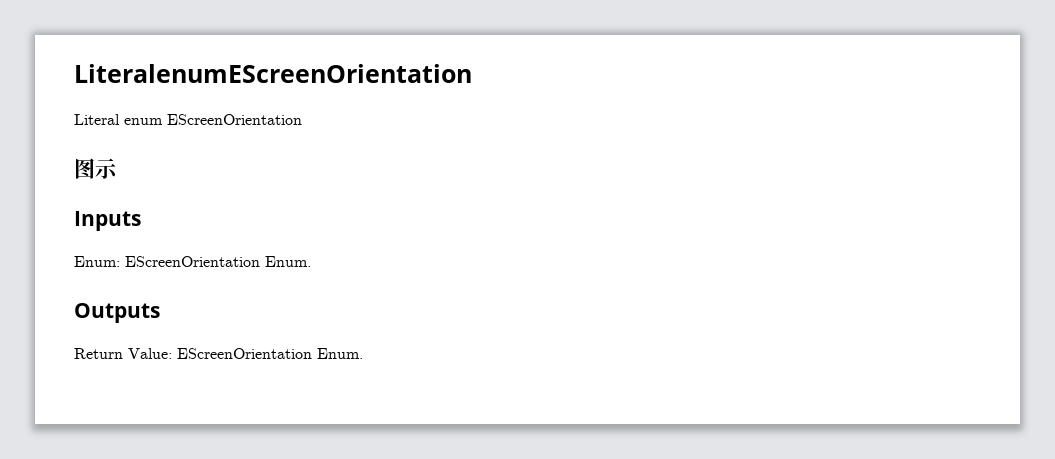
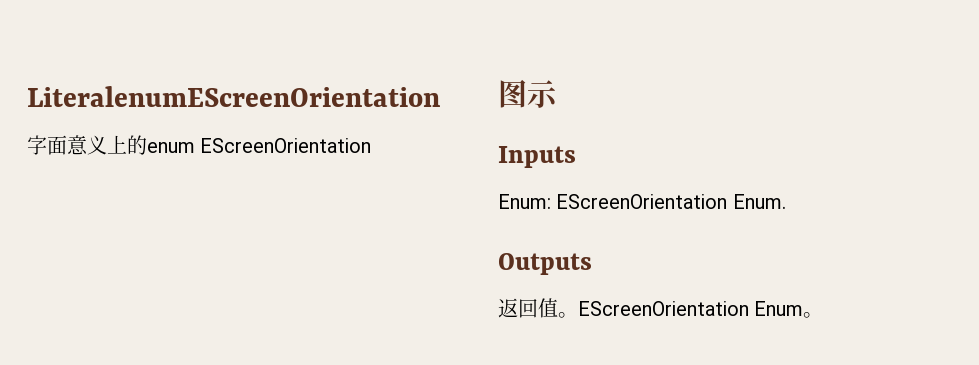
- Literal enum EScreenOrientation
+ 字面意义上的enum EScreenOrientation
- Return Value: EScreenOrientation Enum.
+ 返回值。EScreenOrientation Enum。

